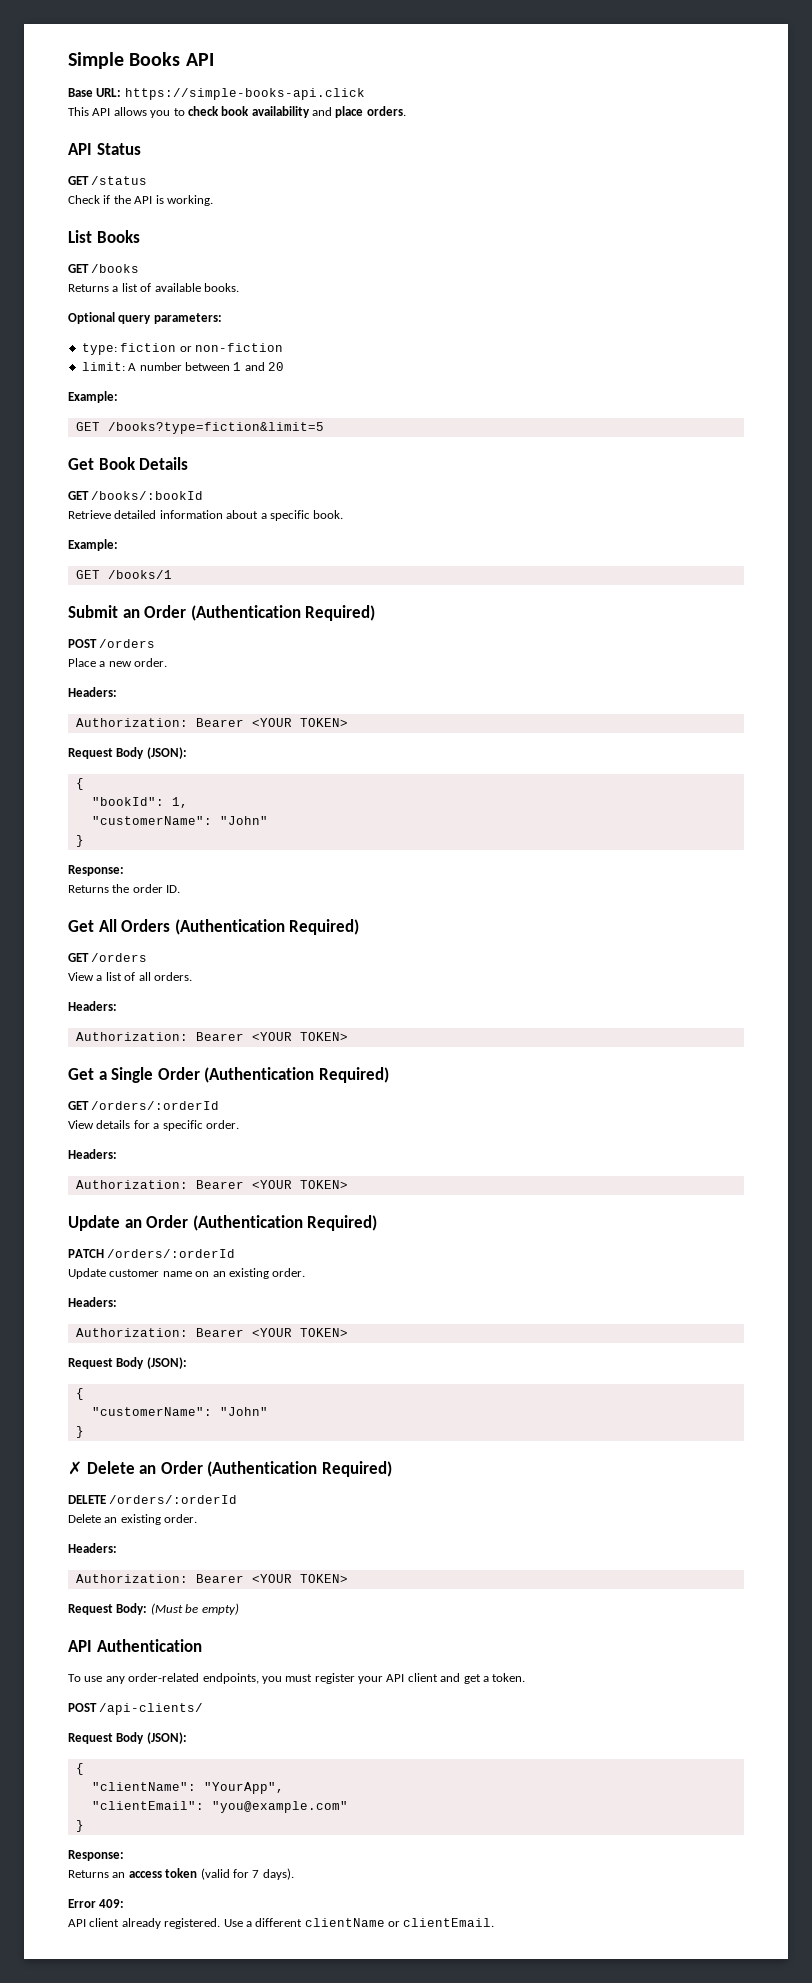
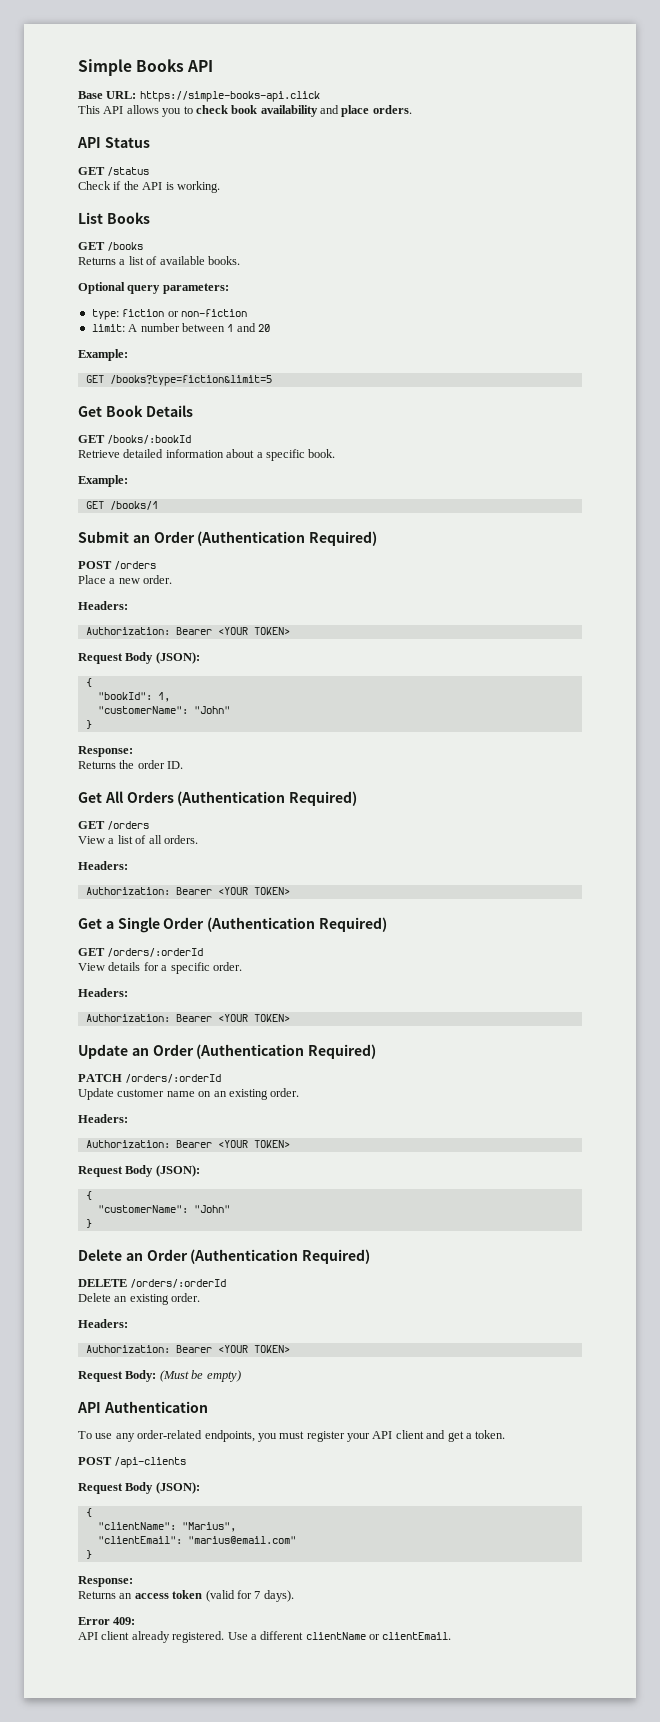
- ✗ Delete an Order (Authentication Required)
+ Delete an Order (Authentication Required)
- POST /api-clients/
+ POST /api-clients
- "clientName": "YourApp",
+ "clientName": "Marius",
- "clientEmail": "you@example.com"
+ "clientEmail": "marius@email.com"

